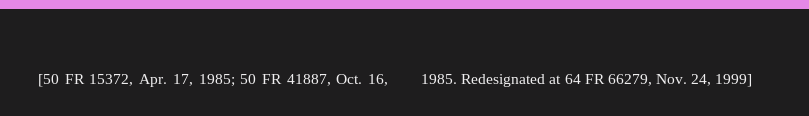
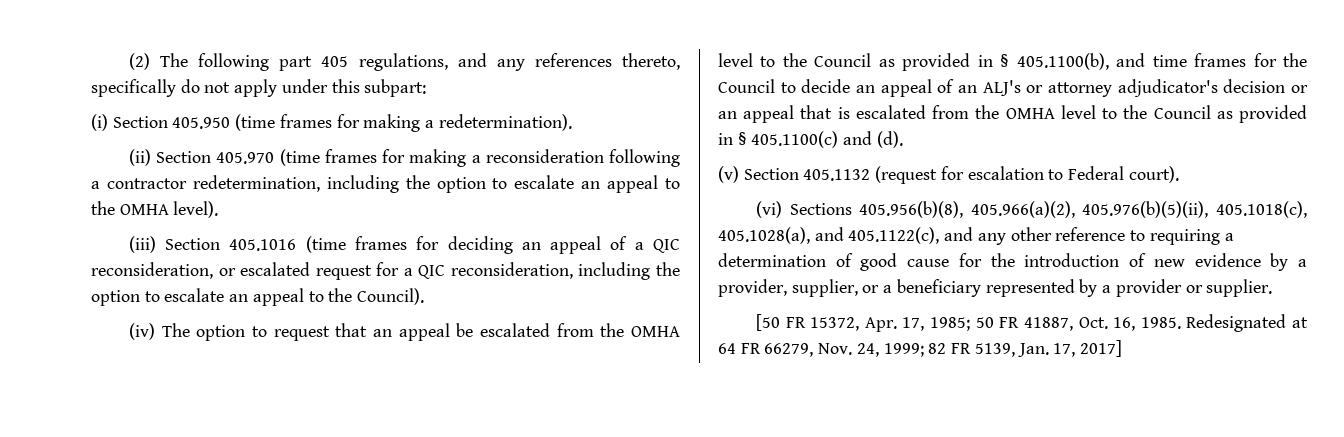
+ (2) The following part 405 regulations, and any references thereto, specifically do not apply under this subpart:
+ (i) Section 405.950 (time frames for making a redetermination).
+ (ii) Section 405.970 (time frames for making a reconsideration following a contractor redetermination, including the option to escalate an appeal to the OMHA level).
+ (iii) Section 405.1016 (time frames for deciding an appeal of a QIC reconsideration, or escalated request for a QIC reconsideration, including the option to escalate an appeal to the Council).
+ (iv) The option to request that an appeal be escalated from the OMHA level to the Council as provided in § 405.1100(b), and time frames for the Council to decide an appeal of an ALJ's or attorney adjudicator's decision or an appeal that is escalated from the OMHA level to the Council as provided in § 405.1100(c) and (d).
+ (v) Section 405.1132 (request for escalation to Federal court).
+ (vi) Sections 405.956(b)(8), 405.966(a)(2), 405.976(b)(5)(ii), 405.1018(c), 405.1028(a), and 405.1122(c), and any other reference to requiring a determination of good cause for the introduction of new evidence by a provider, supplier, or a beneficiary represented by a provider or supplier.
- Redesignated at 64 FR 66279, Nov. 24, 1999]
+ Redesignated at 64 FR 66279, Nov. 24, 1999; 82 FR 5139, Jan. 17, 2017]

